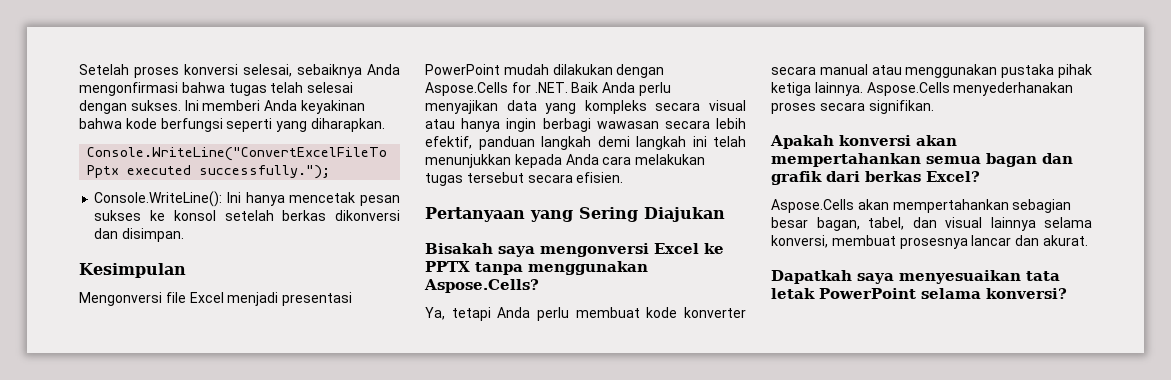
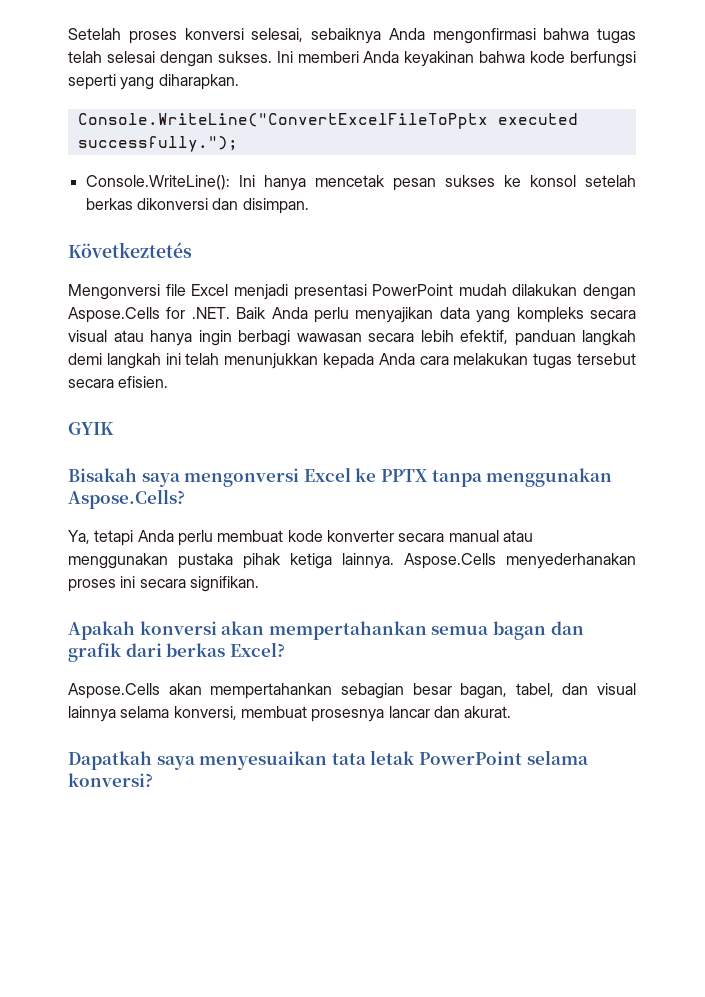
- Kesimpulan
+ Következtetés
- Pertanyaan yang Sering Diajukan
+ GYIK
- Aspose.Cells menyederhanakan proses secara signifikan.
+ Aspose.Cells menyederhanakan proses ini secara signifikan.

